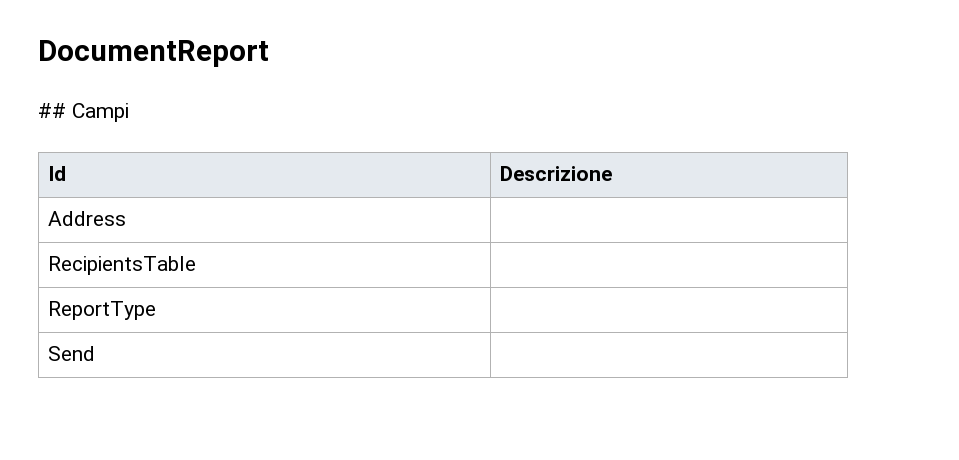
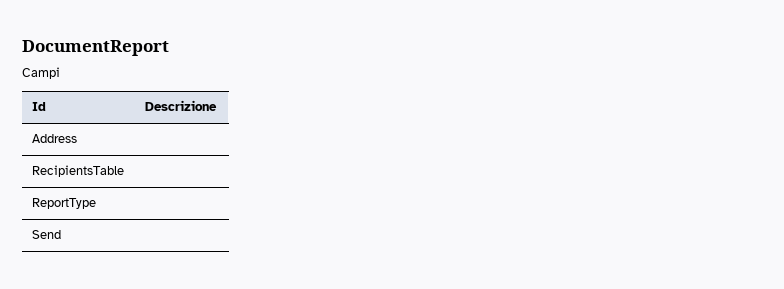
- ## Campi
+ Campi

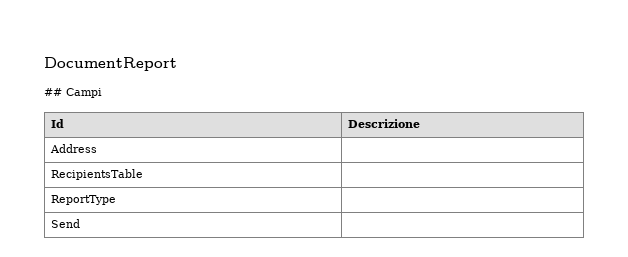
- Campi
+ ## Campi

